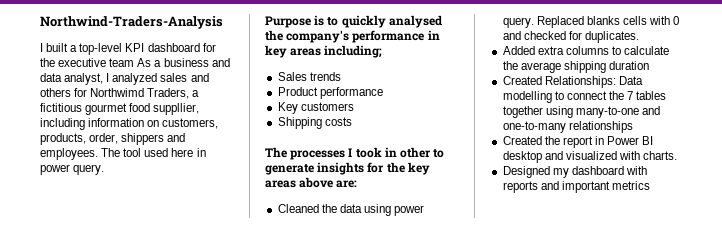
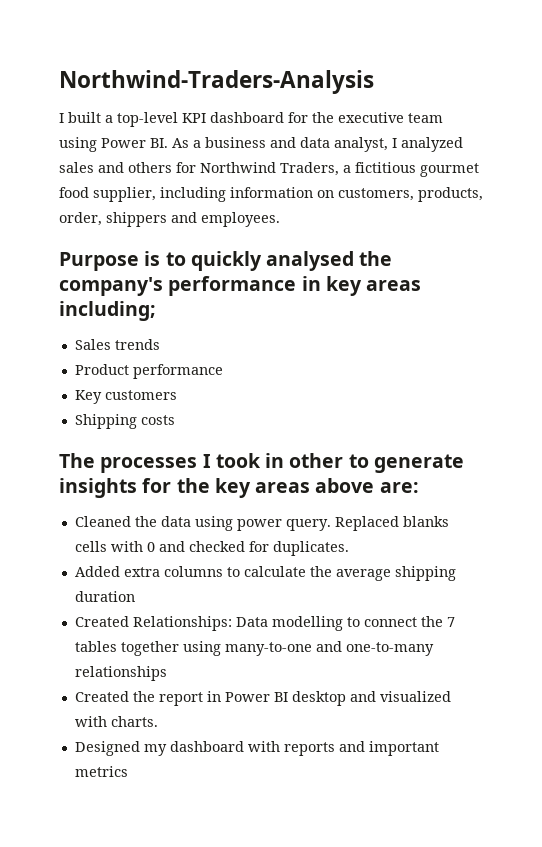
- I built a top-level KPI dashboard for the executive team As a business and data analyst, I analyzed sales and others for Northwimd Traders, a fictitious gourmet food suppllier, including information on customers, products, order, shippers and employees. The tool used here in power query.
+ I built a top-level KPI dashboard for the executive team using Power BI. As a business and data analyst, I analyzed sales and others for Northwind Traders, a fictitious gourmet food supplier, including information on customers, products, order, shippers and employees.

